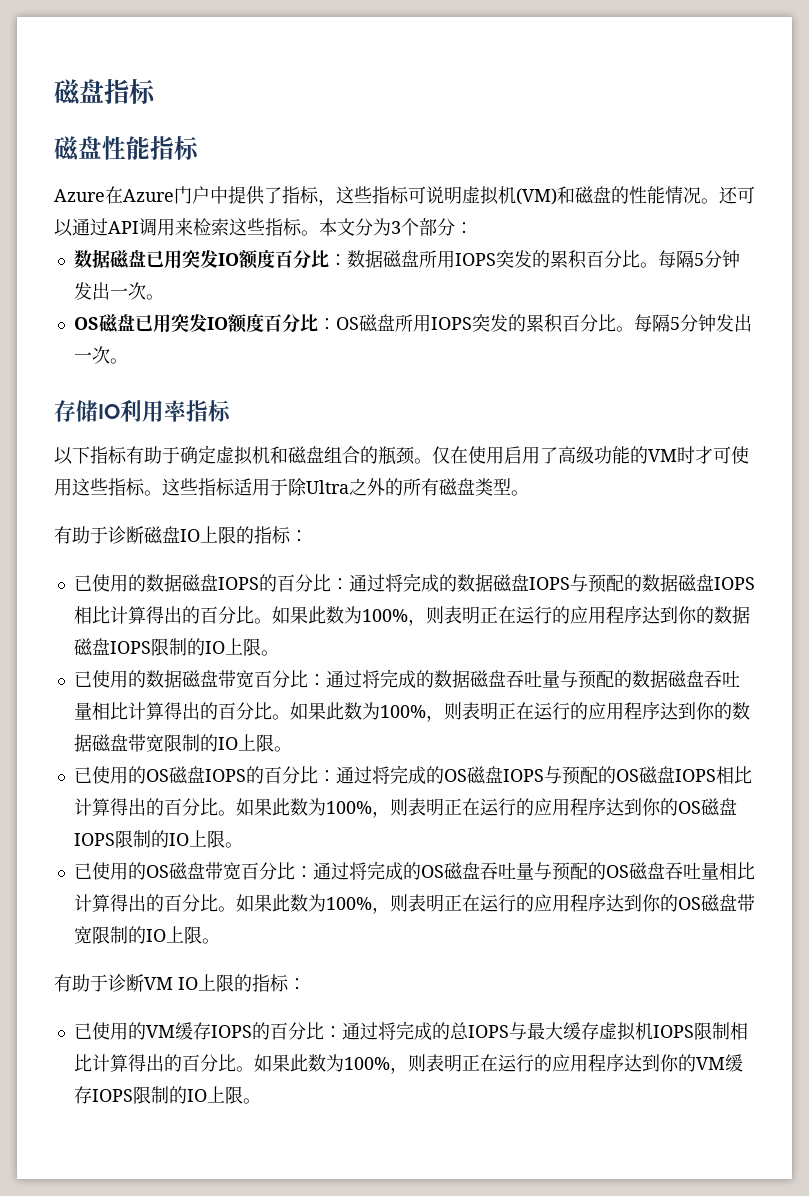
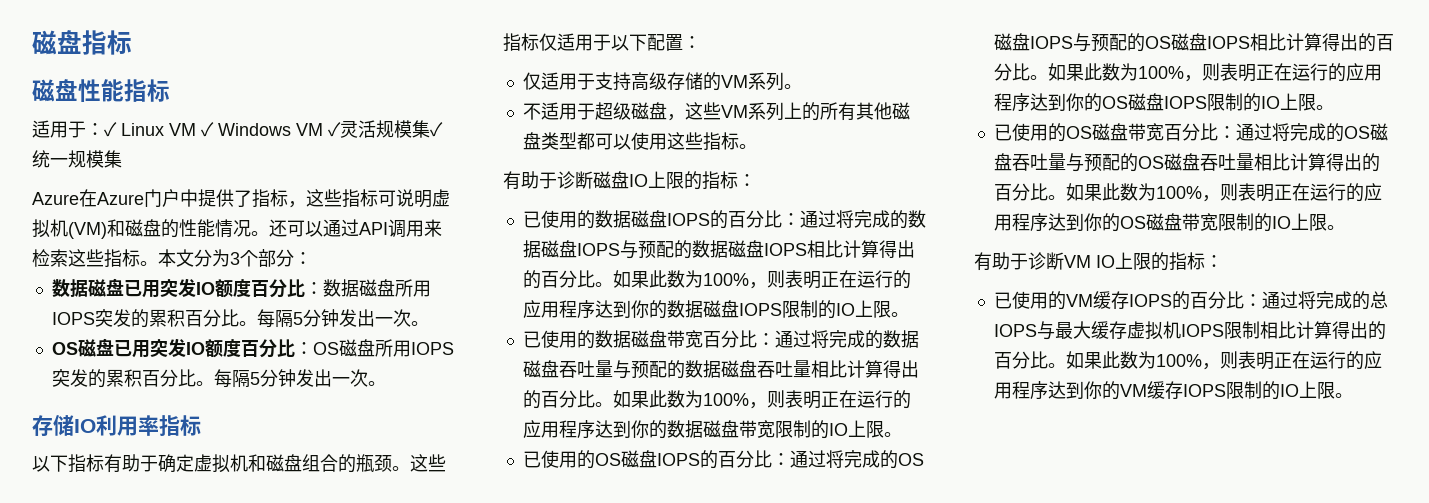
+ 适用于：✓ Linux VM ✓ Windows VM ✓灵活规模集✓统一规模集
- 仅在使用启用了高级功能的VM时才可使用这些指标。这些指标适用于除Ultra之外的所有磁盘类型。
+ 这些指标仅适用于以下配置：
+ 仅适用于支持高级存储的VM系列。
+ 不适用于超级磁盘，这些VM系列上的所有其他磁盘类型都可以使用这些指标。

